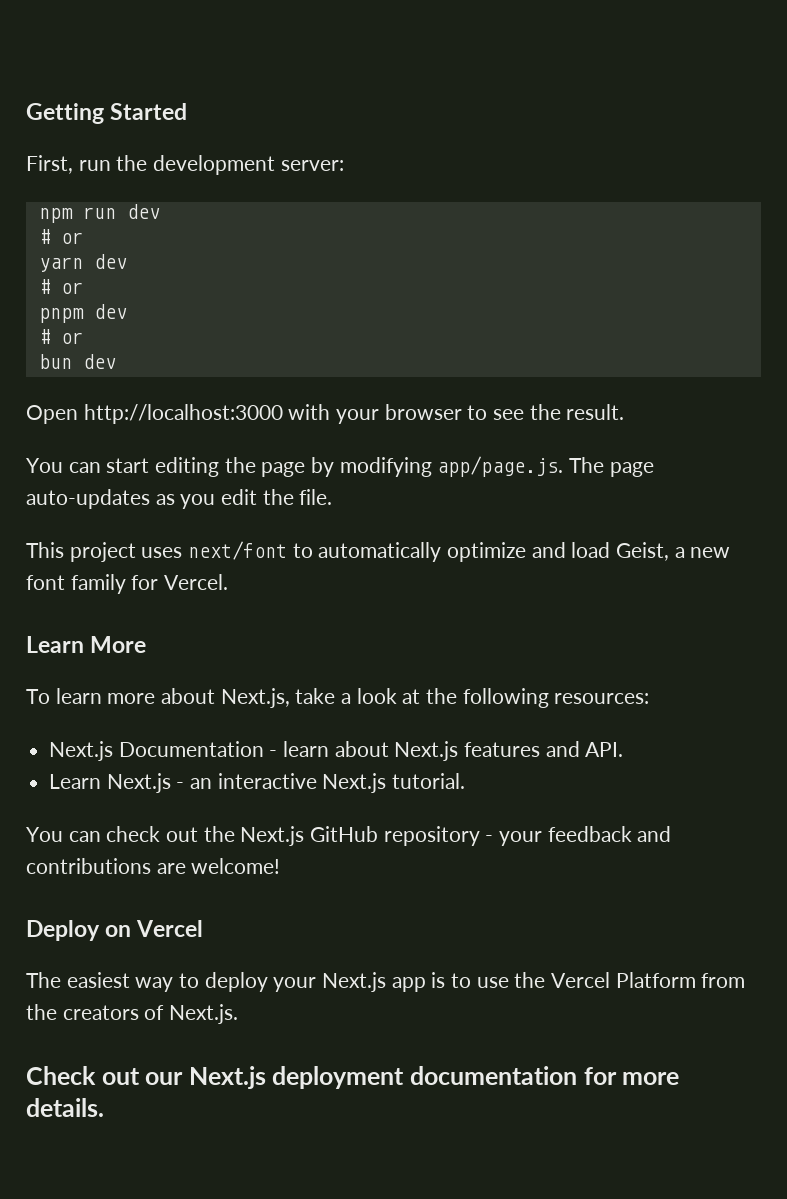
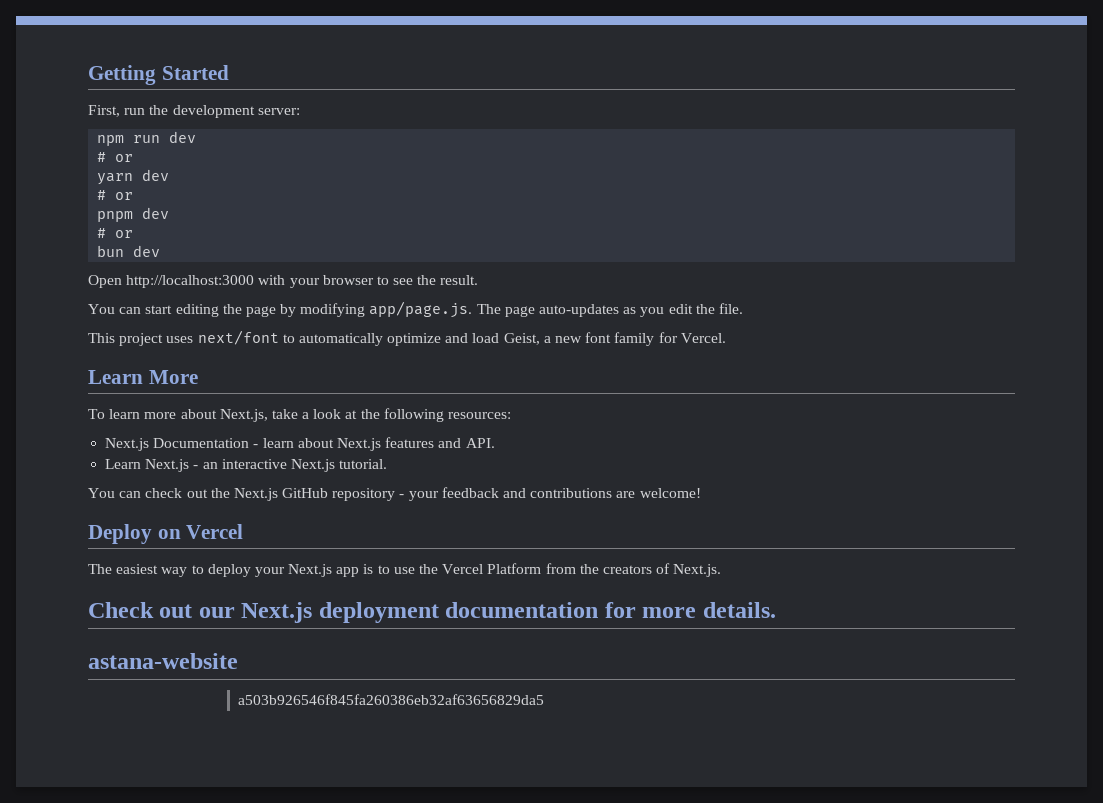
+ astana-website
+ a503b926546f845fa260386eb32af63656829da5

